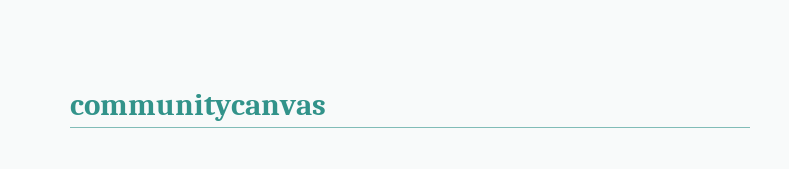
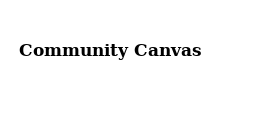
- communitycanvas
+ Community Canvas

